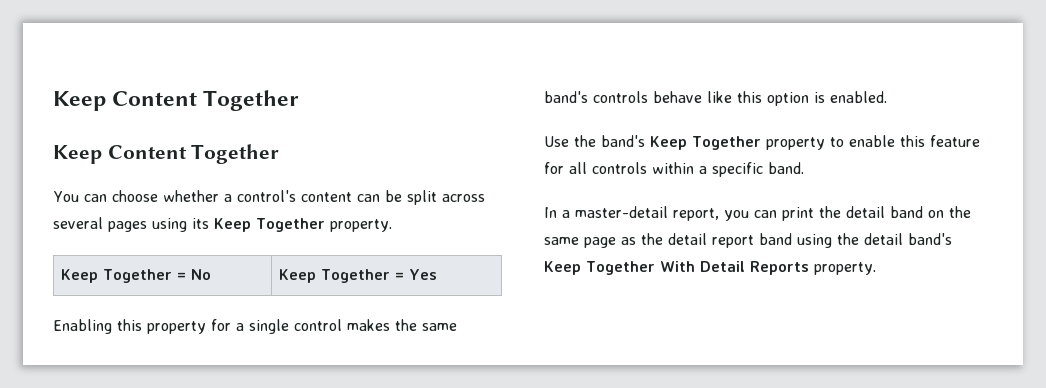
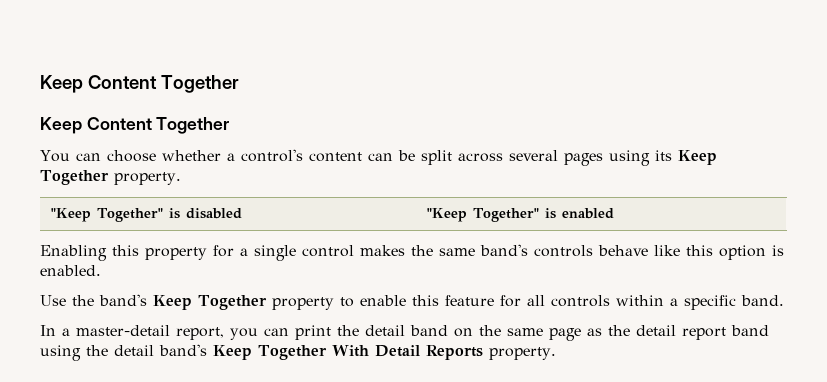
- Keep Together = No | Keep Together = Yes
+ "Keep Together" is disabled | "Keep Together" is enabled

